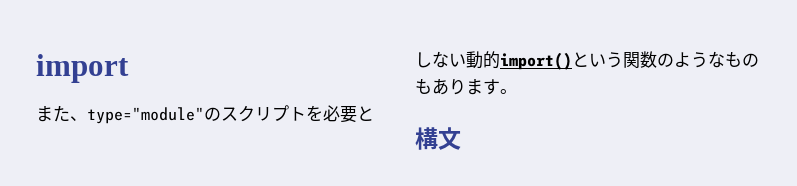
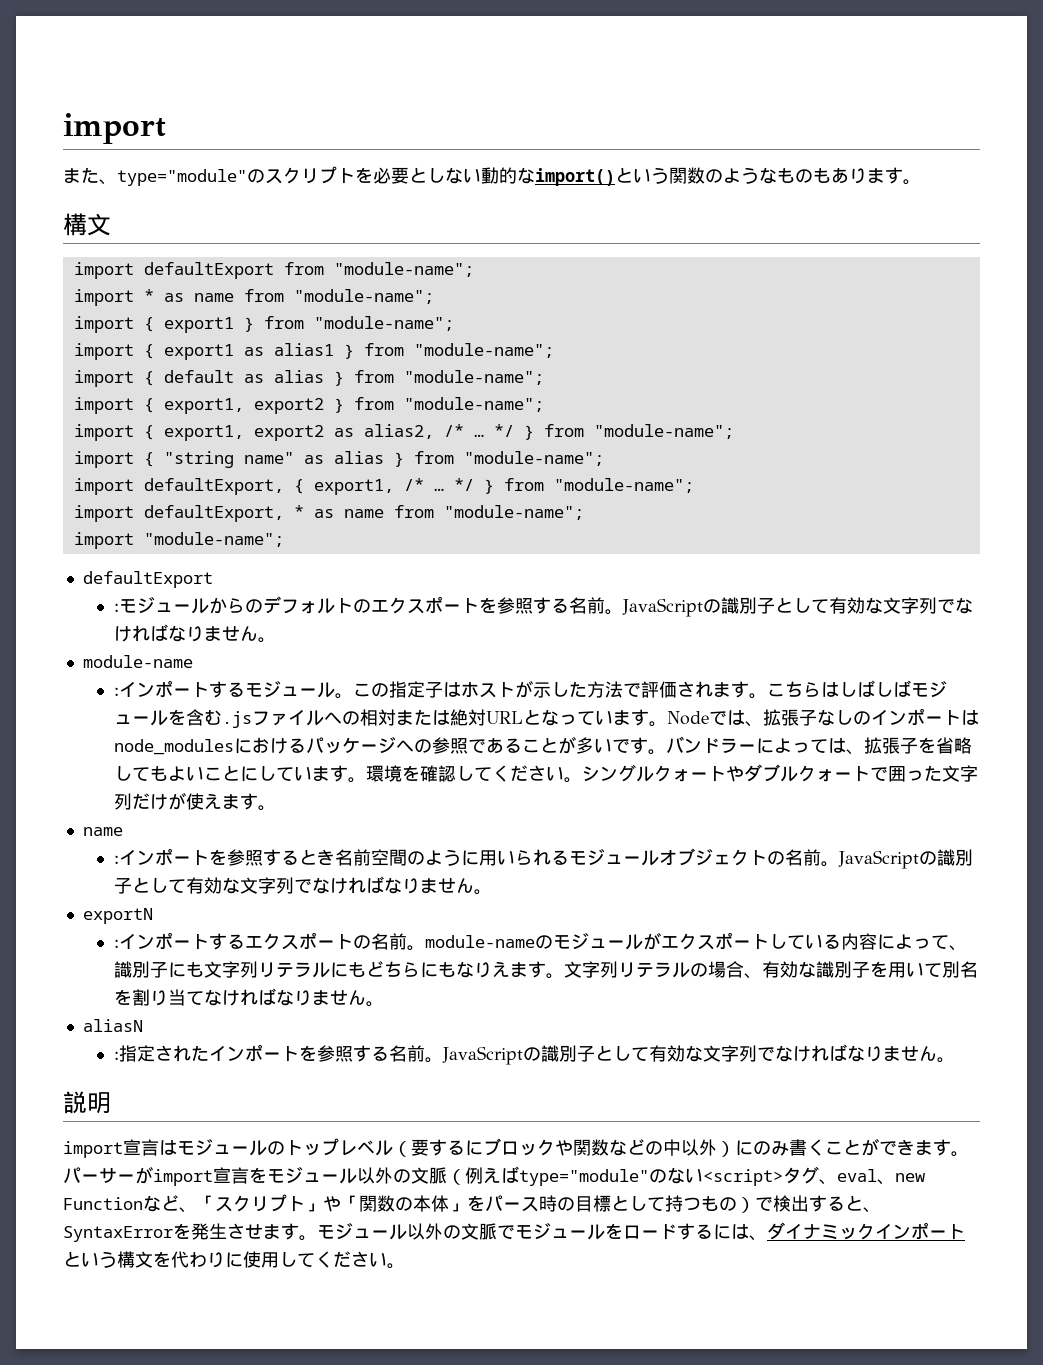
- また、type="module"のスクリプトを必要としない動的import()という関数のようなものもあります。
+ また、type="module"のスクリプトを必要としない動的なimport()という関数のようなものもあります。
+ import defaultExport from "module-name";
+ import * as name from "module-name";
+ import { export1 } from "module-name";
+ import { export1 as alias1 } from "module-name";
+ import { default as alias } from "module-name";
+ import { export1, export2 } from "module-name";
+ import { export1, export2 as alias2, /* … */ } from "module-name";
+ import { "string name" as alias } from "module-name";
+ import defaultExport, { export1, /* … */ } from "module-name";
+ import defaultExport, * as name from "module-name";
+ import "module-name";
+ defaultExport
+ :モジュールからのデフォルトのエクスポートを参照する名前。JavaScriptの識別子として有効な文字列でなければなりません。
+ module-name
+ :インポートするモジュール。この指定子はホストが示した方法で評価されます。こちらはしばしばモジュールを含む.jsファイルへの相対または絶対URLとなっています。Nodeでは、拡張子なしのインポートはnode_modulesにおけるパッケージへの参照であることが多いです。バンドラーによっては、拡張子を省略してもよいことにしています。環境を確認してください。シングルクォートやダブルクォートで囲った文字列だけが使えます。
+ name
+ :インポートを参照するとき名前空間のように用いられるモジュールオブジェクトの名前。JavaScriptの識別子として有効な文字列でなければなりません。
+ exportN
+ :インポートするエクスポートの名前。module-nameのモジュールがエクスポートしている内容によって、識別子にも文字列リテラルにもどちらにもなりえます。文字列リテラルの場合、有効な識別子を用いて別名を割り当てなければなりません。
+ aliasN
+ :指定されたインポートを参照する名前。JavaScriptの識別子として有効な文字列でなければなりません。
+ 説明
+ import宣言はモジュールのトップレベル（要するにブロックや関数などの中以外）にのみ書くことができます。パーサーがimport宣言をモジュール以外の文脈（例えばtype="module"のない<script>タグ、eval、new Functionなど、「スクリプト」や「関数の本体」をパース時の目標として持つもの）で検出すると、SyntaxErrorを発生させます。モジュール以外の文脈でモジュールをロードするには、ダイナミックインポートという構文を代わりに使用してください。

